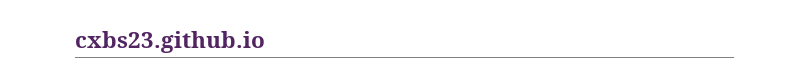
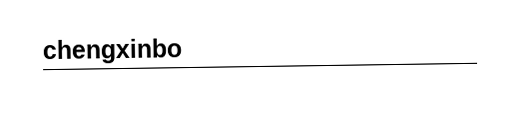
- cxbs23.github.io
+ chengxinbo

